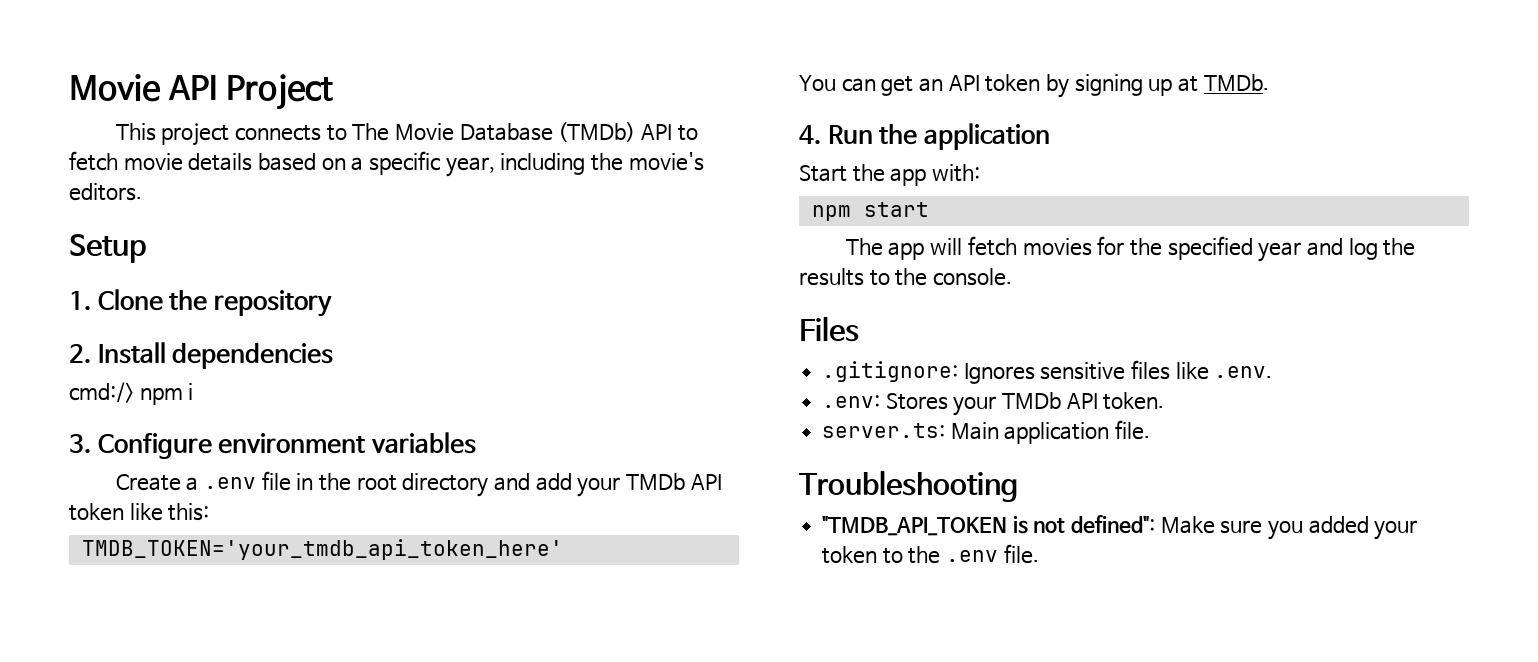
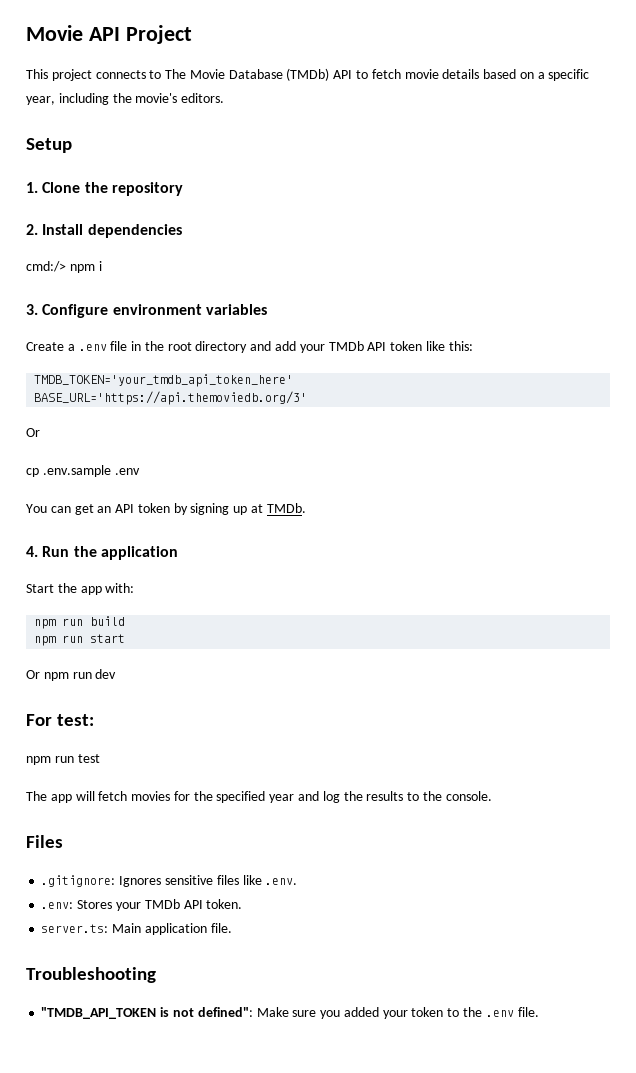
+ BASE_URL='https://api.themoviedb.org/3'
+ Or
+ cp .env.sample .env
- npm start
+ npm run build
+ npm run start
+ Or npm run dev
+ For test:
+ npm run test

